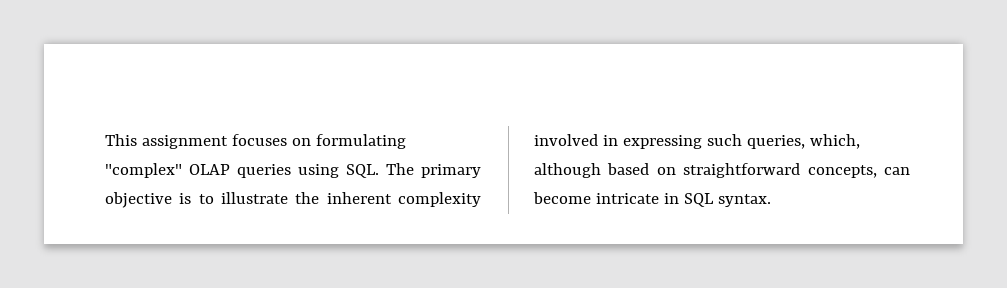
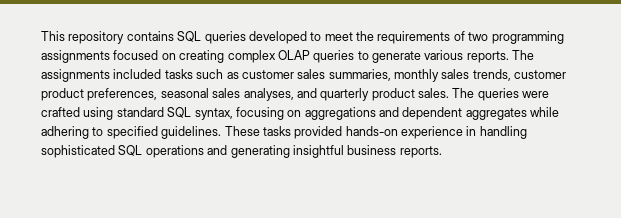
- This assignment focuses on formulating "complex" OLAP queries using SQL. The primary objective is to illustrate the inherent complexity involved in expressing such queries, which, although based on straightforward concepts, can become intricate in SQL syntax.
+ This repository contains SQL queries developed to meet the requirements of two programming assignments focused on creating complex OLAP queries to generate various reports. The assignments included tasks such as customer sales summaries, monthly sales trends, customer product preferences, seasonal sales analyses, and quarterly product sales. The queries were crafted using standard SQL syntax, focusing on aggregations and dependent aggregates while adhering to specified guidelines. These tasks provided hands-on experience in handling sophisticated SQL operations and generating insightful business reports.

